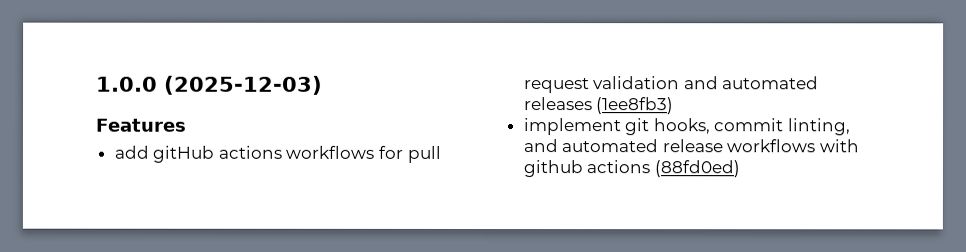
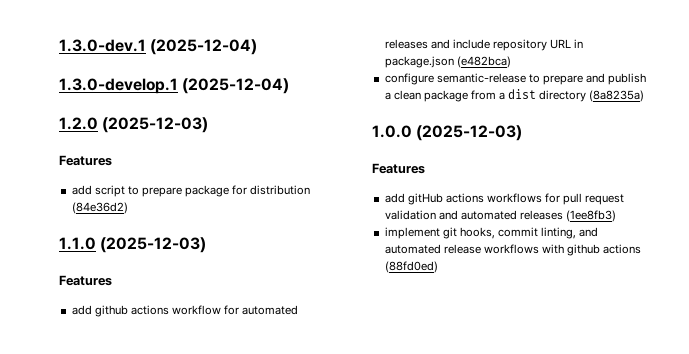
+ 1.3.0-dev.1 (2025-12-04)
+ 1.3.0-develop.1 (2025-12-04)
+ 1.2.0 (2025-12-03)
+ Features
+ add script to prepare package for distribution (84e36d2)
+ 1.1.0 (2025-12-03)
+ Features
+ add github actions workflow for automated releases and include repository URL in package.json (e482bca)
+ configure semantic-release to prepare and publish a clean package from a dist directory (8a8235a)

